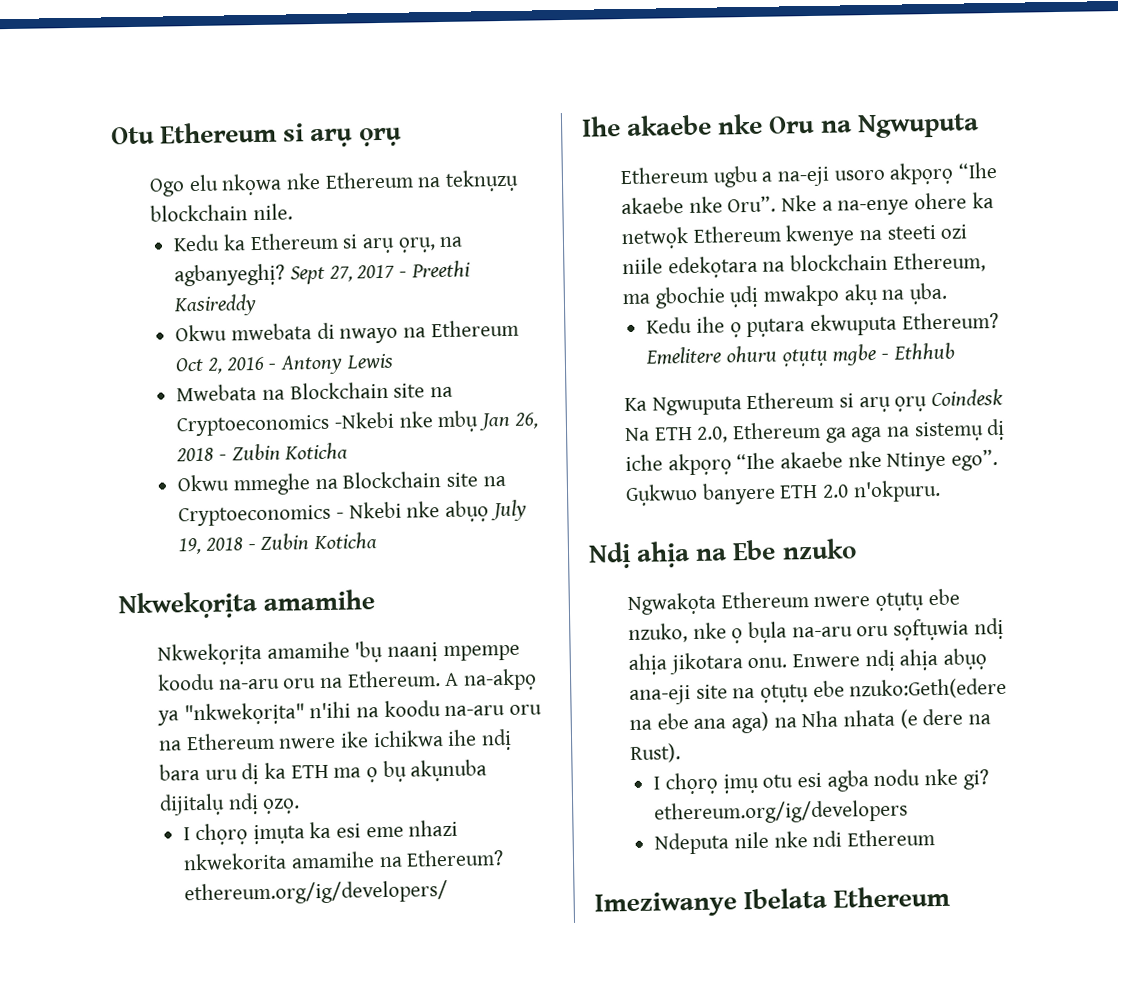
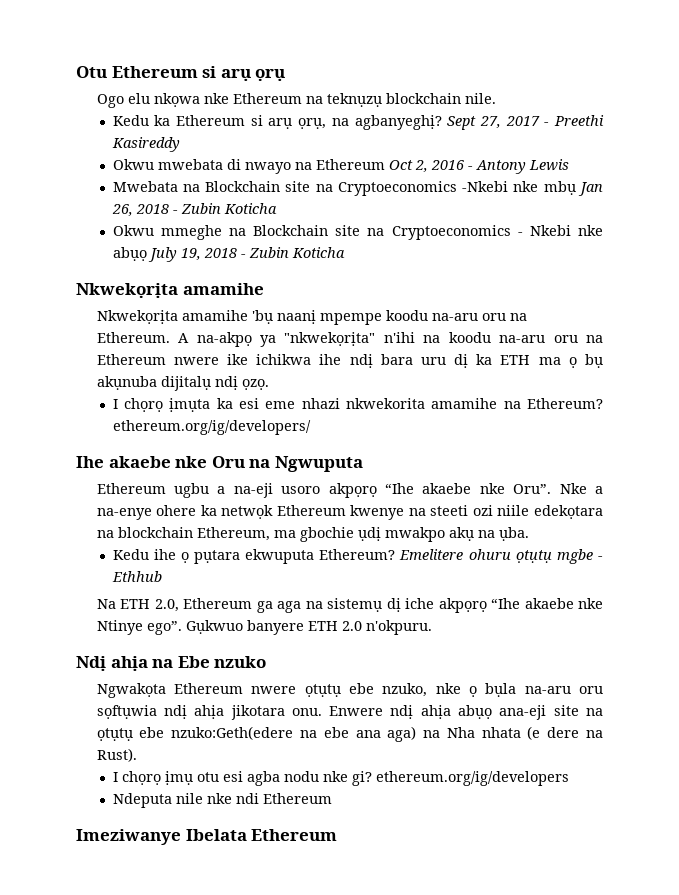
- Ka Ngwuputa Ethereum si arụ ọrụ Coindesk Na ETH 2.0, Ethereum ga aga na sistemụ dị iche akpọrọ “Ihe akaebe nke Ntinye ego”.
+ Na ETH 2.0, Ethereum ga aga na sistemụ dị iche akpọrọ “Ihe akaebe nke Ntinye ego”.

